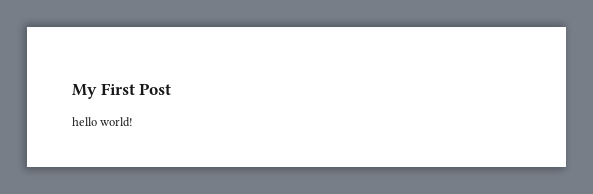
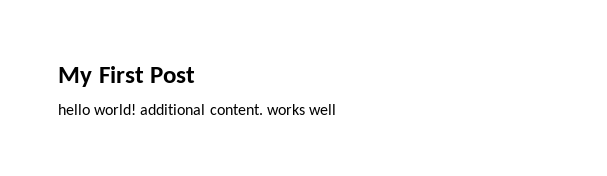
- hello world!
+ hello world! additional content. works well

